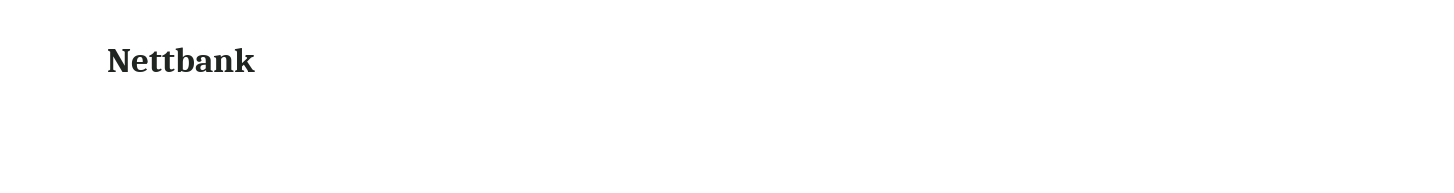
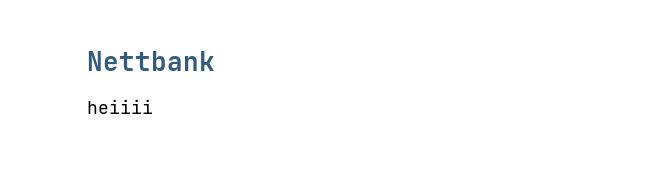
+ heiiii

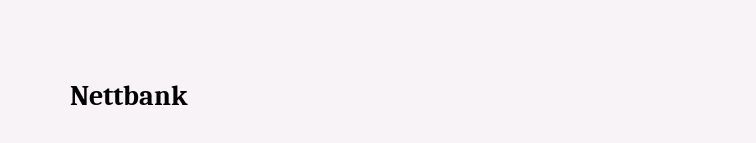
- heiiii

